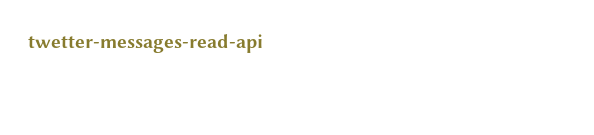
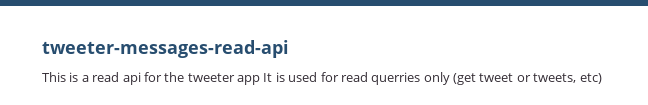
- twetter-messages-read-api
+ tweeter-messages-read-api
+ This is a read api for the tweeter app It is used for read querries only (get tweet or tweets, etc)

